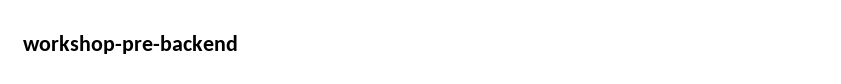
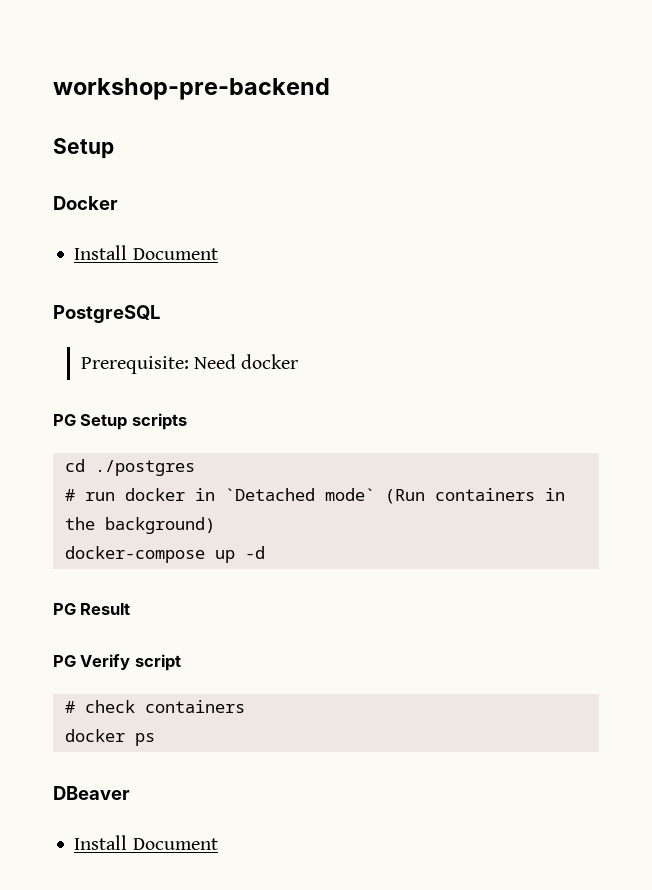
  workshop-pre-backend
+ Setup
+ Docker
+ Install Document
+ PostgreSQL
+ Prerequisite: Need docker
+ PG Setup scripts
+ cd ./postgres
+ # run docker in `Detached mode` (Run containers in the background)
+ docker-compose up -d
+ PG Result
+ PG Verify script
+ # check containers
+ docker ps
+ DBeaver
+ Install Document

